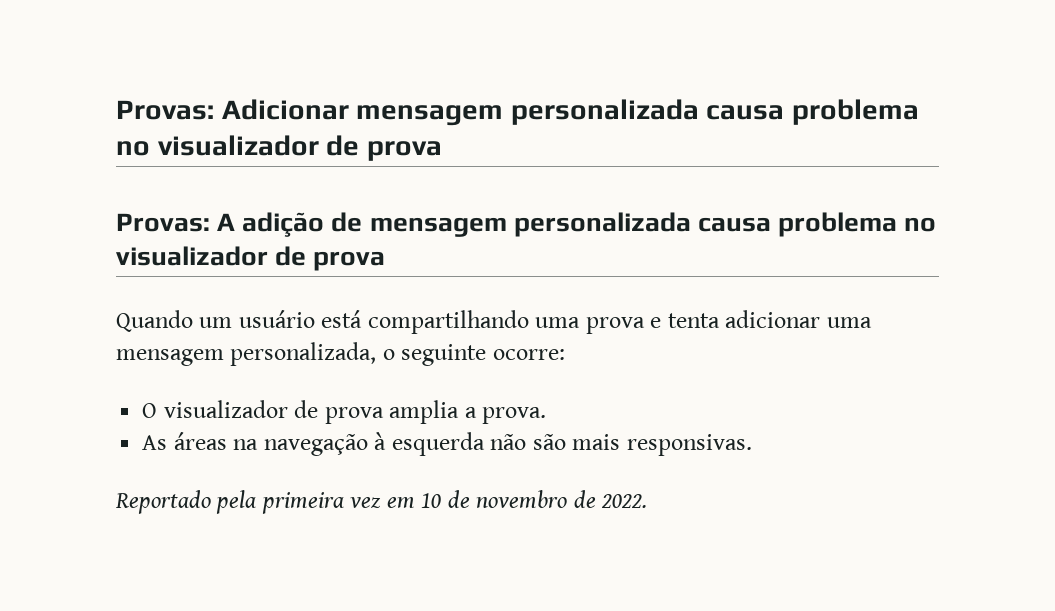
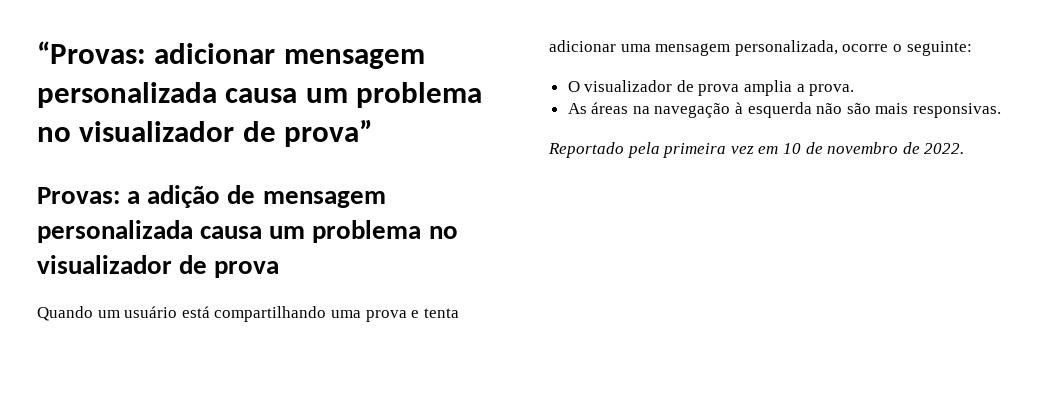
- Provas: Adicionar mensagem personalizada causa problema no visualizador de prova
- Provas: A adição de mensagem personalizada causa problema no visualizador de prova
+ “Provas: adicionar mensagem personalizada causa um problema no visualizador de prova”
+ Provas: a adição de mensagem personalizada causa um problema no visualizador de prova
- Quando um usuário está compartilhando uma prova e tenta adicionar uma mensagem personalizada, o seguinte ocorre:
+ Quando um usuário está compartilhando uma prova e tenta adicionar uma mensagem personalizada, ocorre o seguinte:

